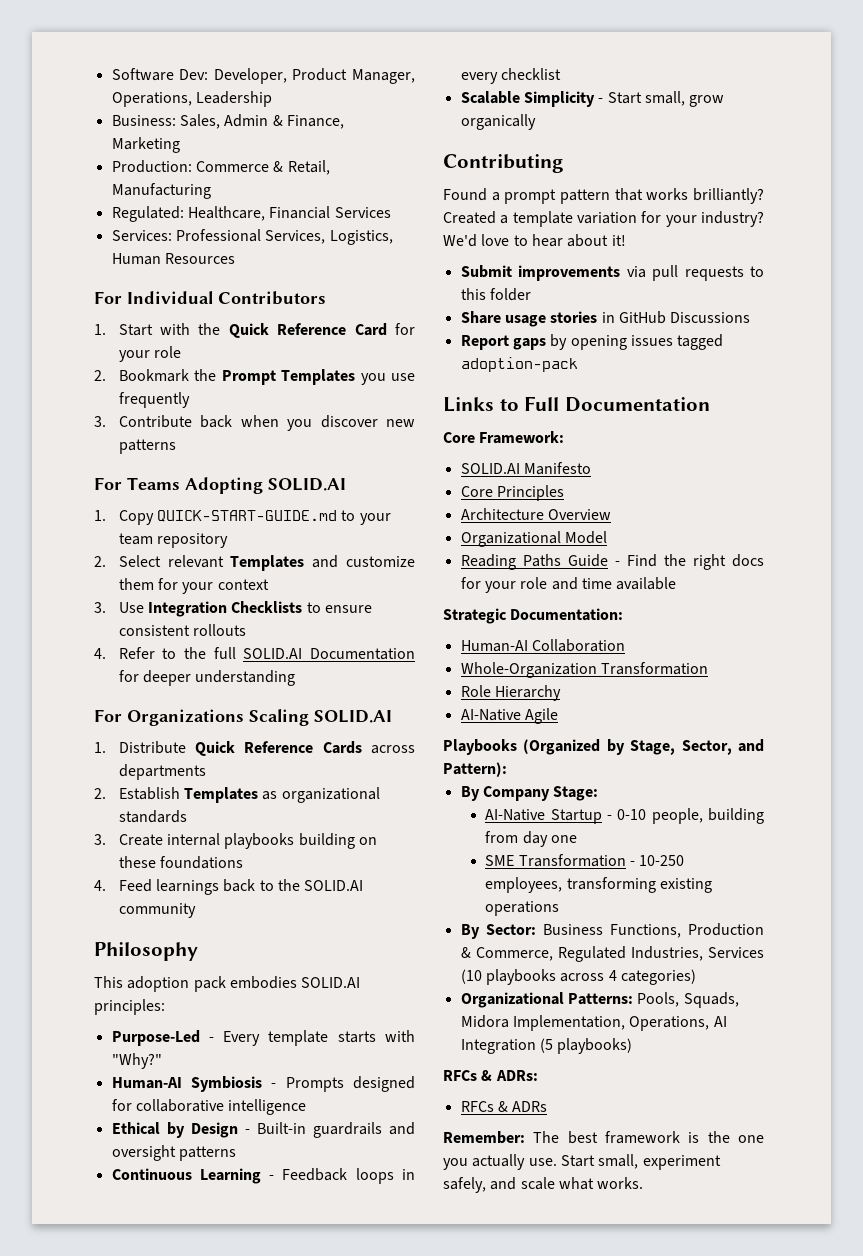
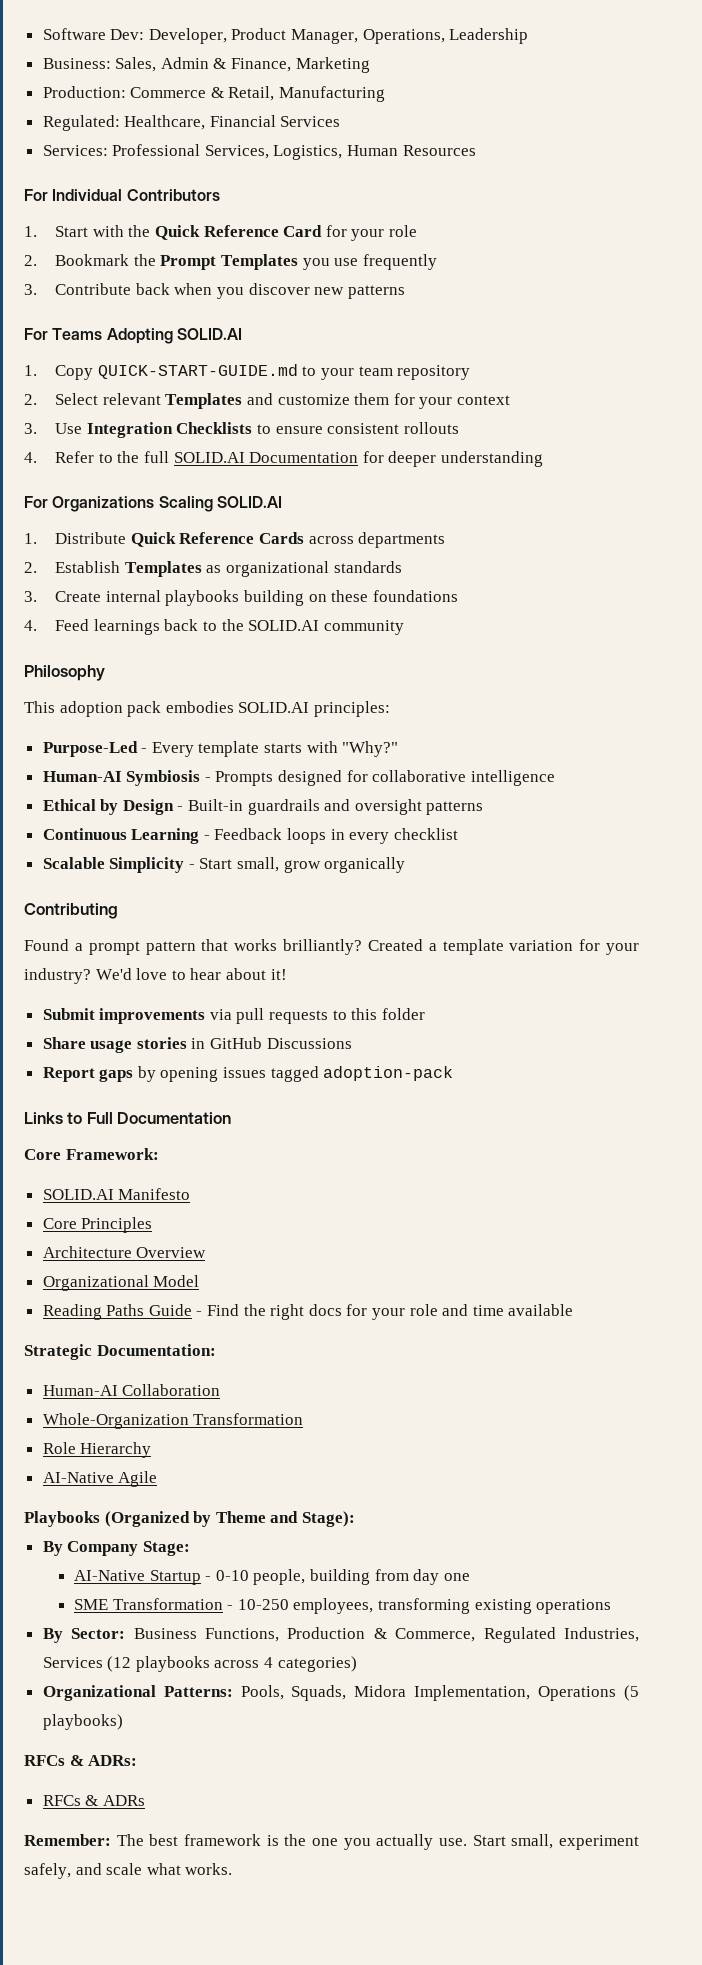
- Playbooks (Organized by Stage, Sector, and Pattern):
+ Playbooks (Organized by Theme and Stage):
- By Sector: Business Functions, Production & Commerce, Regulated Industries, Services (10 playbooks across 4 categories)
+ By Sector: Business Functions, Production & Commerce, Regulated Industries, Services (12 playbooks across 4 categories)
- Organizational Patterns: Pools, Squads, Midora Implementation, Operations, AI Integration (5 playbooks)
+ Organizational Patterns: Pools, Squads, Midora Implementation, Operations (5 playbooks)

